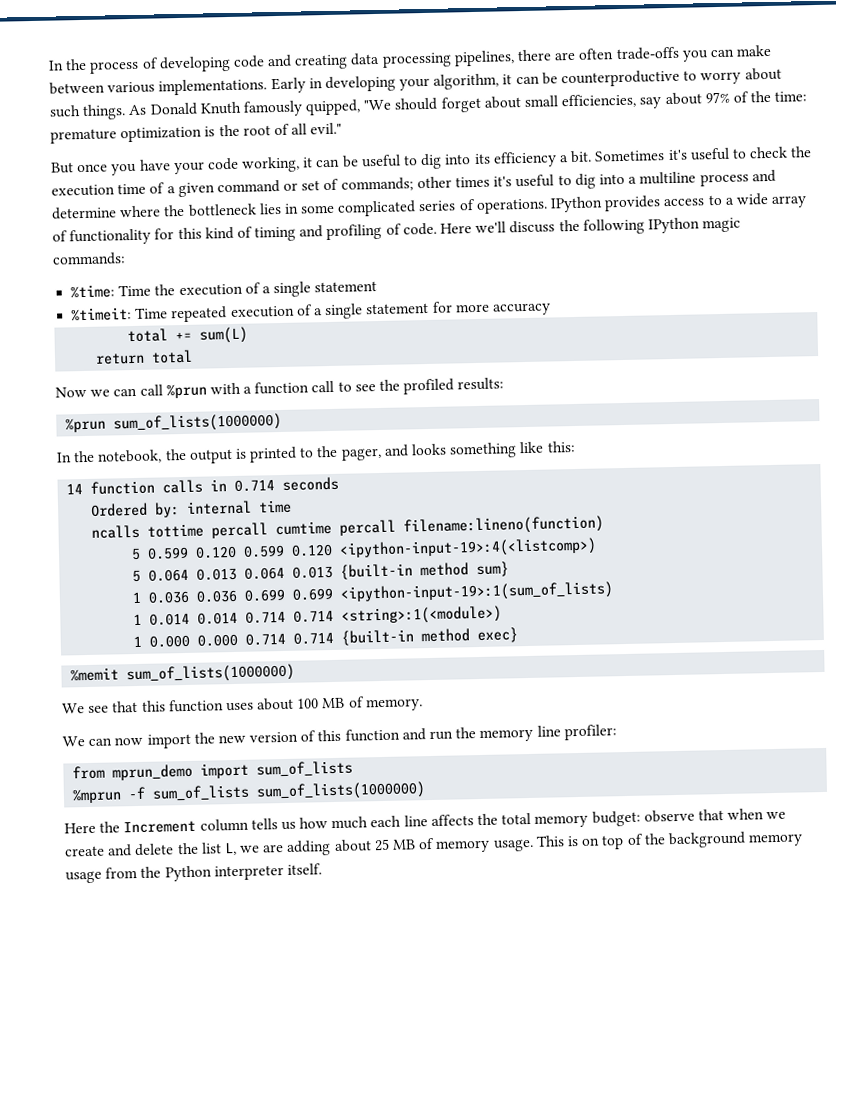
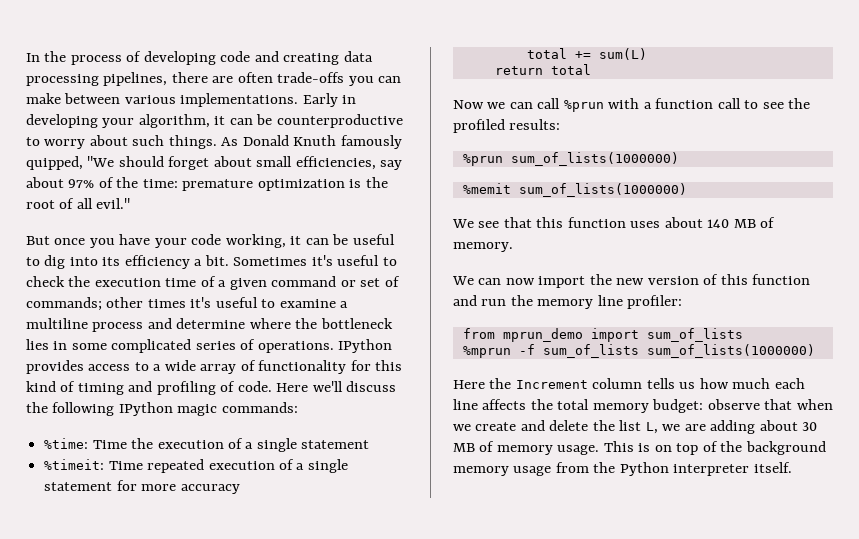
- Sometimes it's useful to check the execution time of a given command or set of commands; other times it's useful to dig into a multiline process and determine where the bottleneck lies in some complicated series of operations.
+ Sometimes it's useful to check the execution time of a given command or set of commands; other times it's useful to examine a multiline process and determine where the bottleneck lies in some complicated series of operations.
- In the notebook, the output is printed to the pager, and looks something like this:
- 14 function calls in 0.714 seconds
- Ordered by: internal time
- ncalls tottime percall cumtime percall filename:lineno(function)
- 5 0.599 0.120 0.599 0.120 <ipython-input-19>:4(<listcomp>)
- 5 0.064 0.013 0.064 0.013 {built-in method sum}
- 1 0.036 0.036 0.699 0.699 <ipython-input-19>:1(sum_of_lists)
- 1 0.014 0.014 0.714 0.714 <string>:1(<module>)
- 1 0.000 0.000 0.714 0.714 {built-in method exec}
- We see that this function uses about 100 MB of memory.
+ We see that this function uses about 140 MB of memory.
- Here the Increment column tells us how much each line affects the total memory budget: observe that when we create and delete the list L, we are adding about 25 MB of memory usage.
+ Here the Increment column tells us how much each line affects the total memory budget: observe that when we create and delete the list L, we are adding about 30 MB of memory usage.

